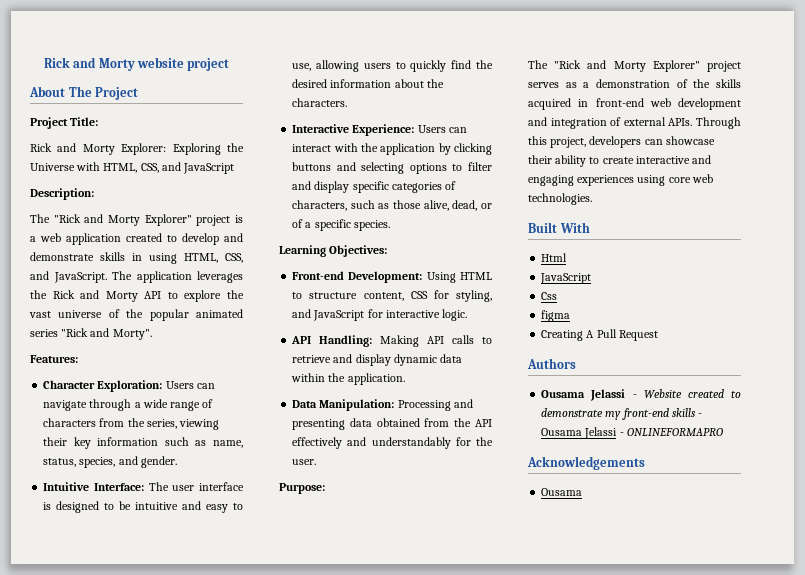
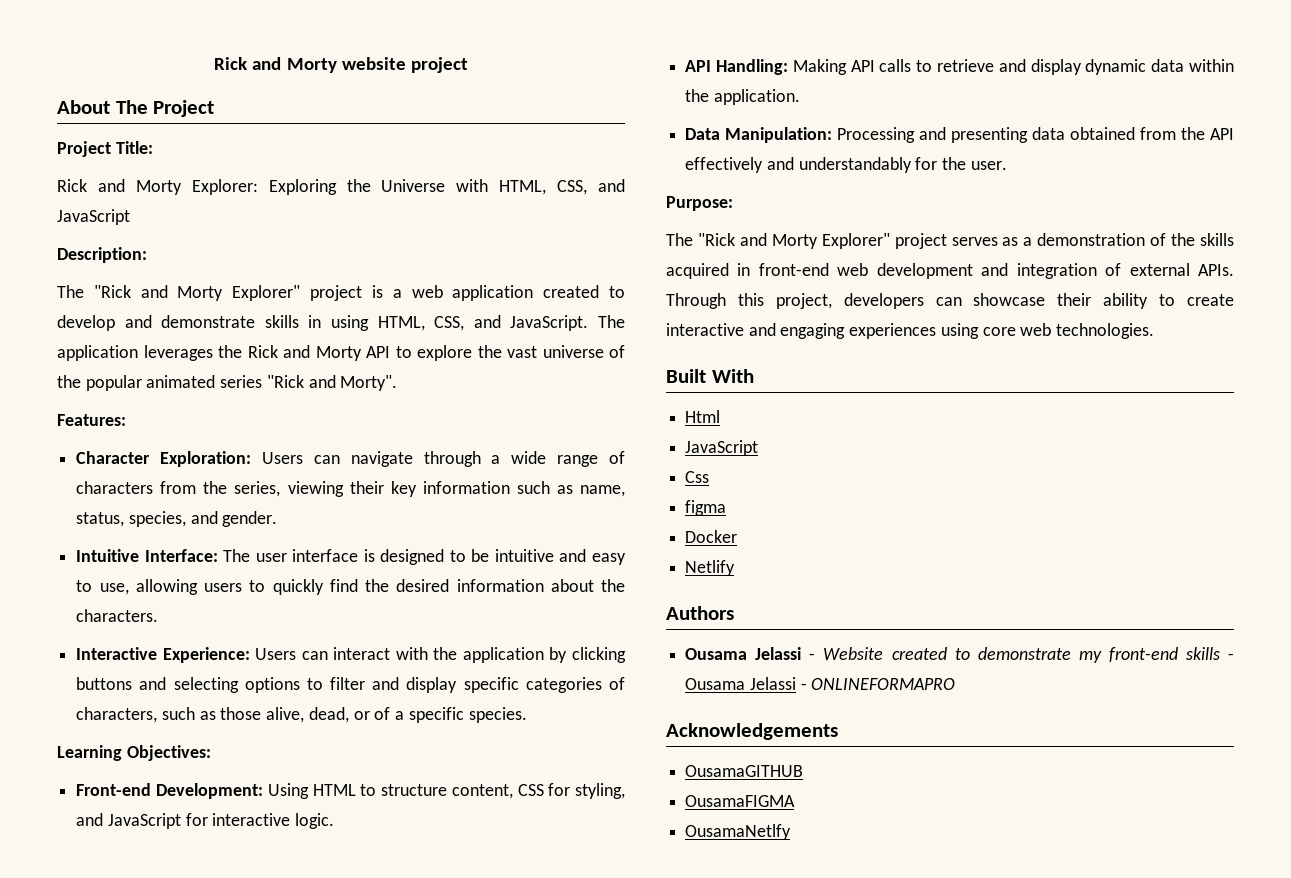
- Creating A Pull Request
+ Docker
+ Netlify
  Acknowledgements
- Ousama
+ OusamaGITHUB
+ OusamaFIGMA
+ OusamaNetlfy

